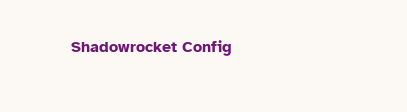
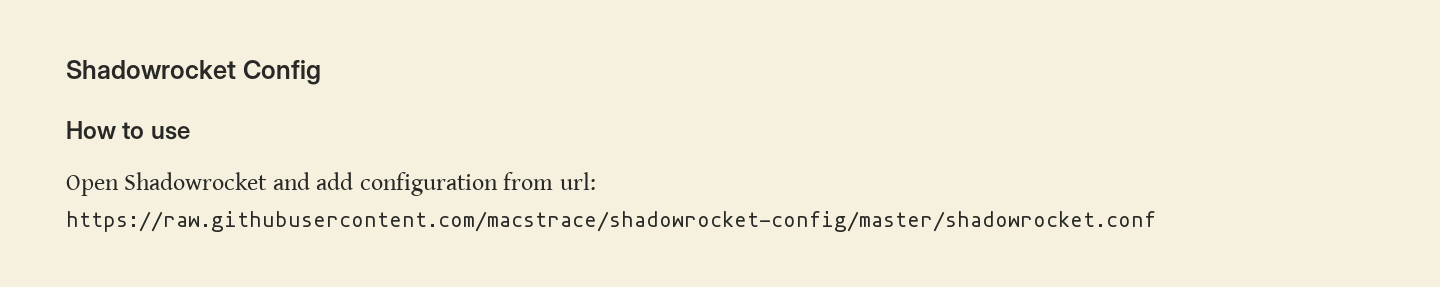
+ How to use
+ Open Shadowrocket and add configuration from url: https://raw.githubusercontent.com/macstrace/shadowrocket-config/master/shadowrocket.conf

